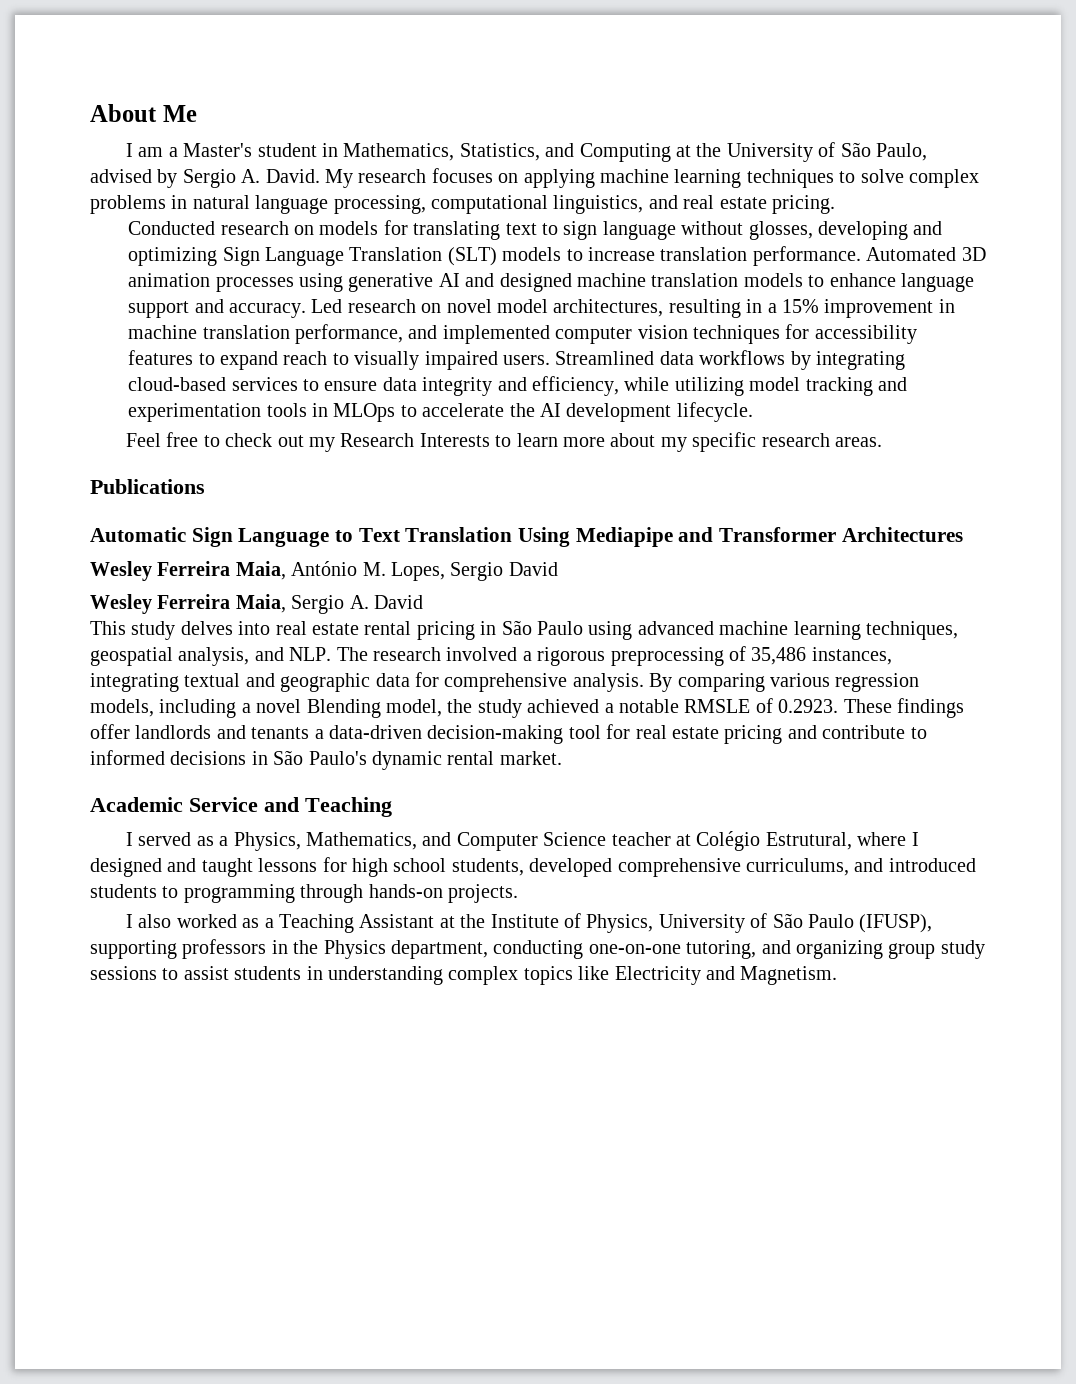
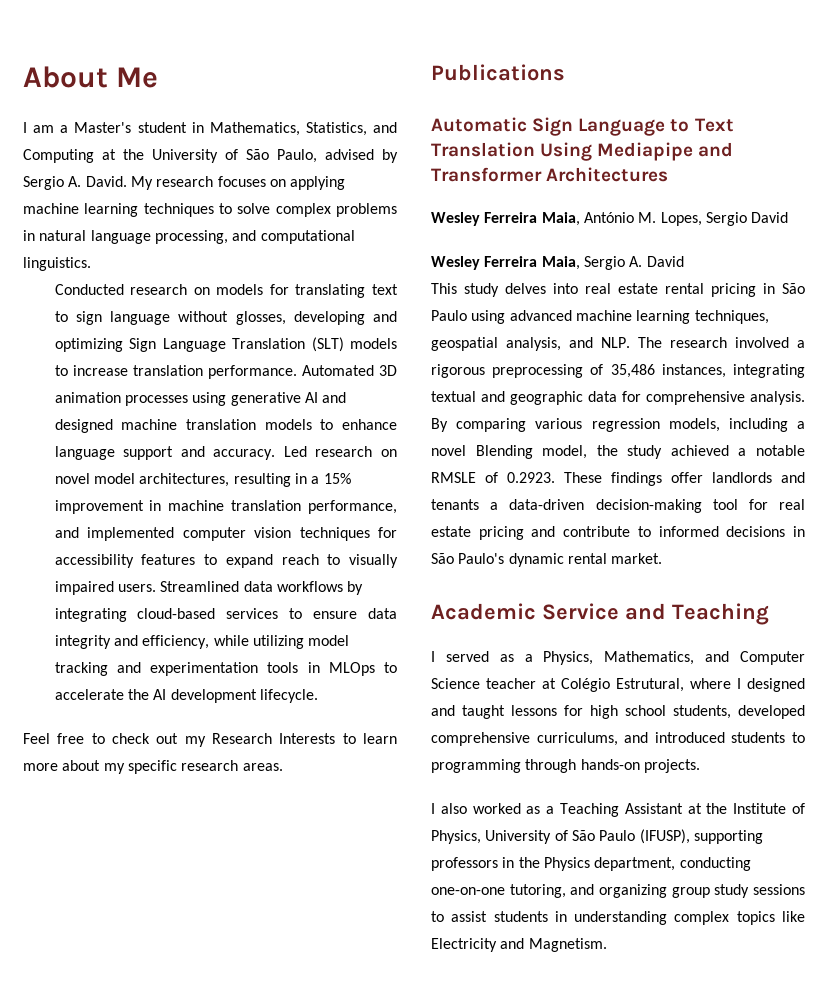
- My research focuses on applying machine learning techniques to solve complex problems in natural language processing, computational linguistics, and real estate pricing.
+ My research focuses on applying machine learning techniques to solve complex problems in natural language processing, and computational linguistics.

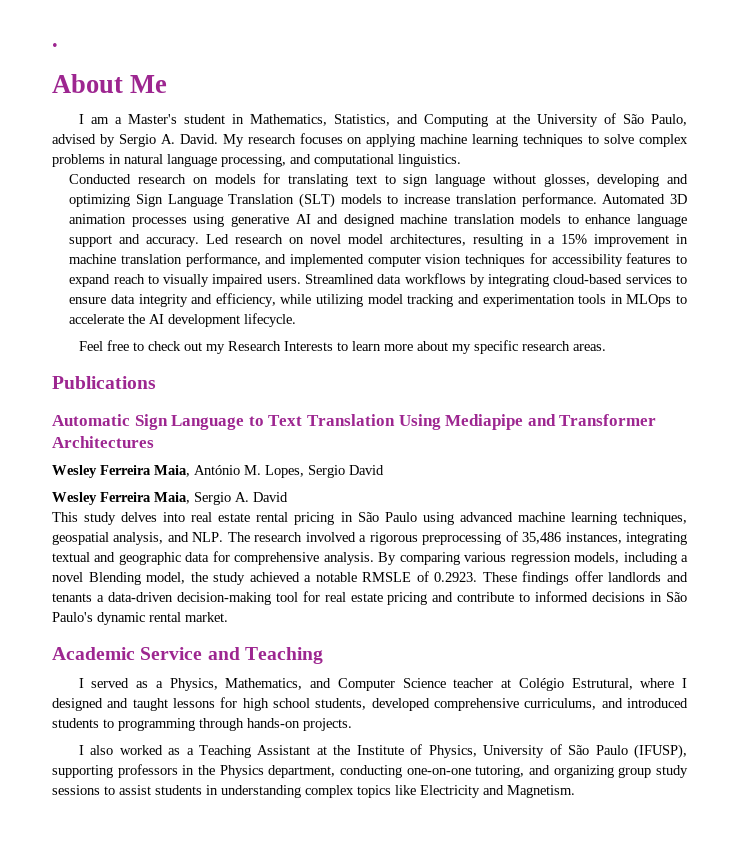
+ .

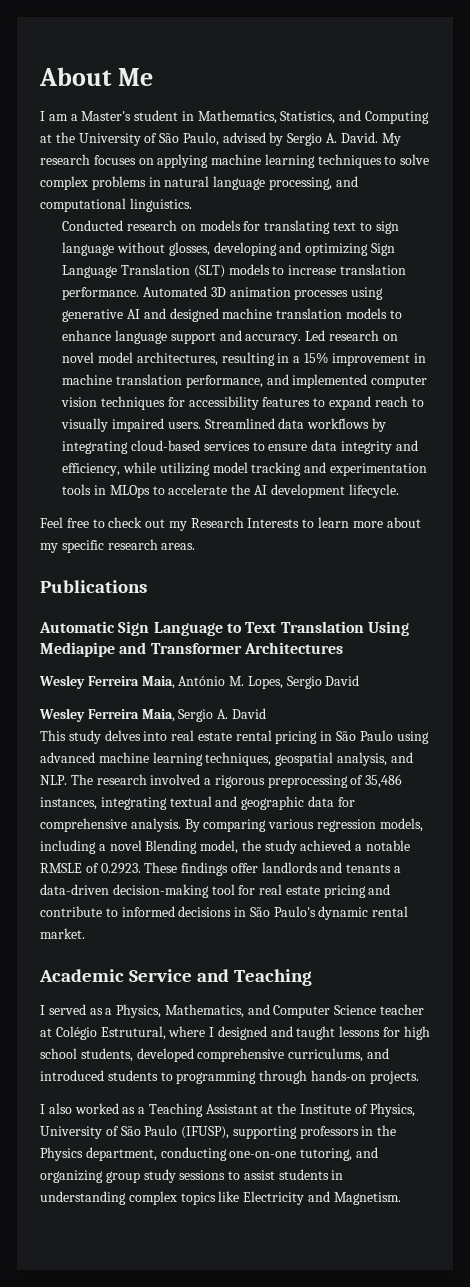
- .

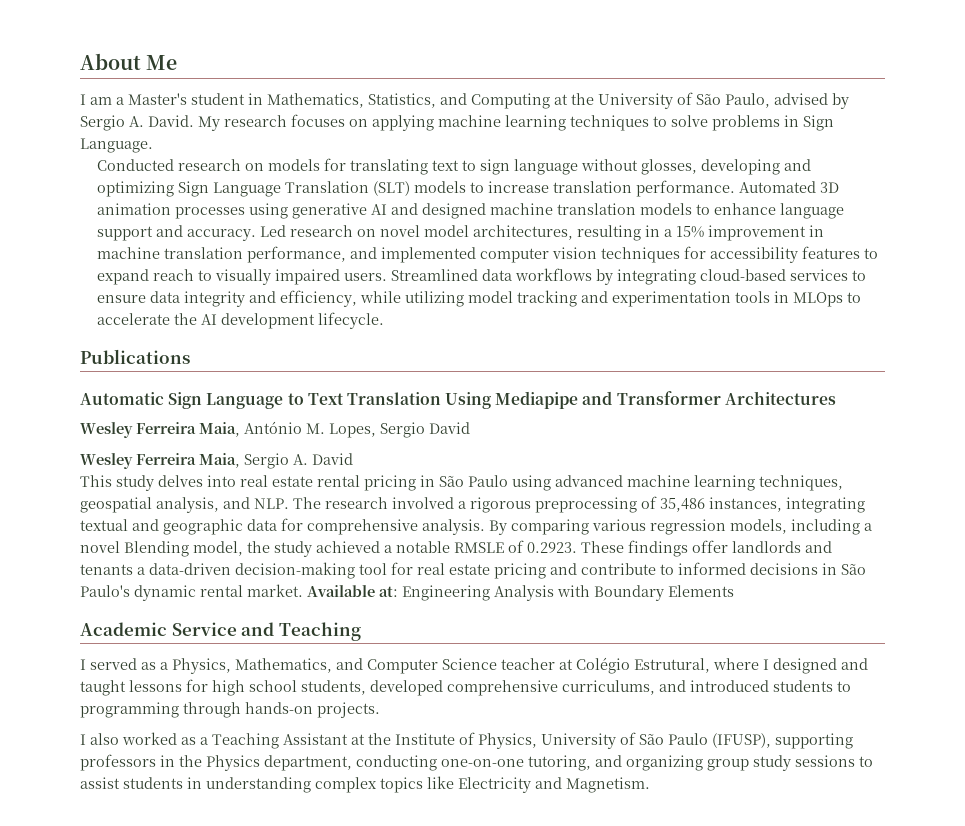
- My research focuses on applying machine learning techniques to solve complex problems in natural language processing, and computational linguistics.
+ My research focuses on applying machine learning techniques to solve problems in Sign Language.
- Feel free to check out my Research Interests to learn more about my specific research areas.
+ Available at: Engineering Analysis with Boundary Elements

